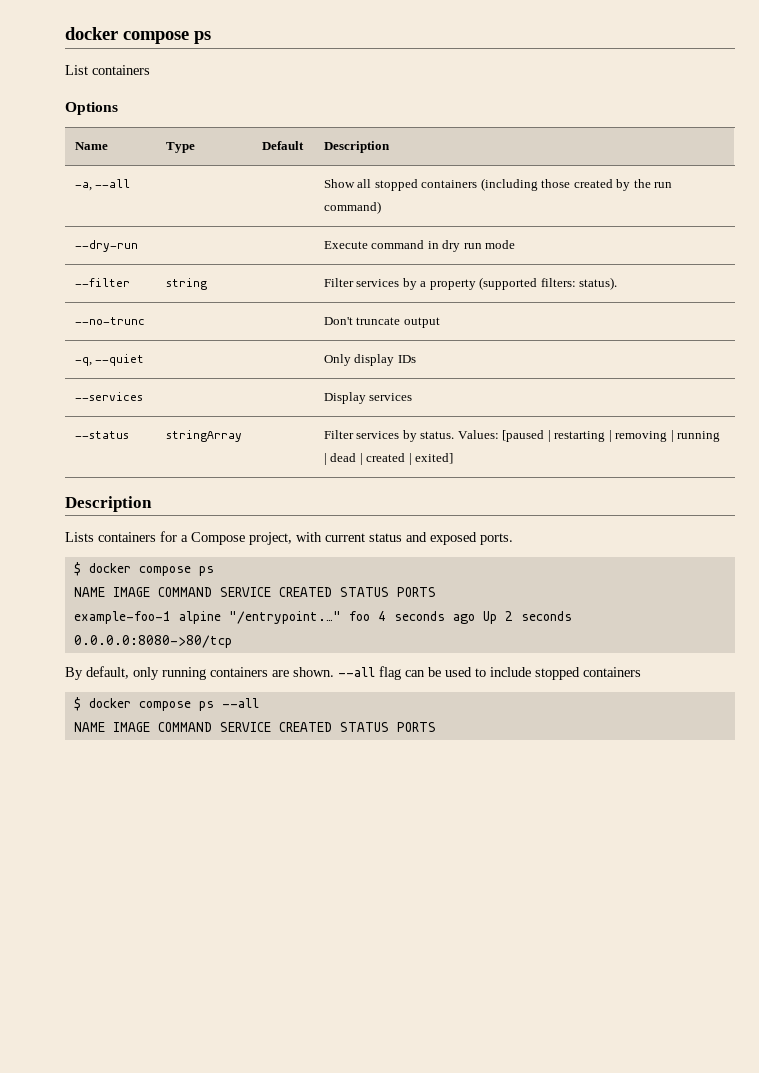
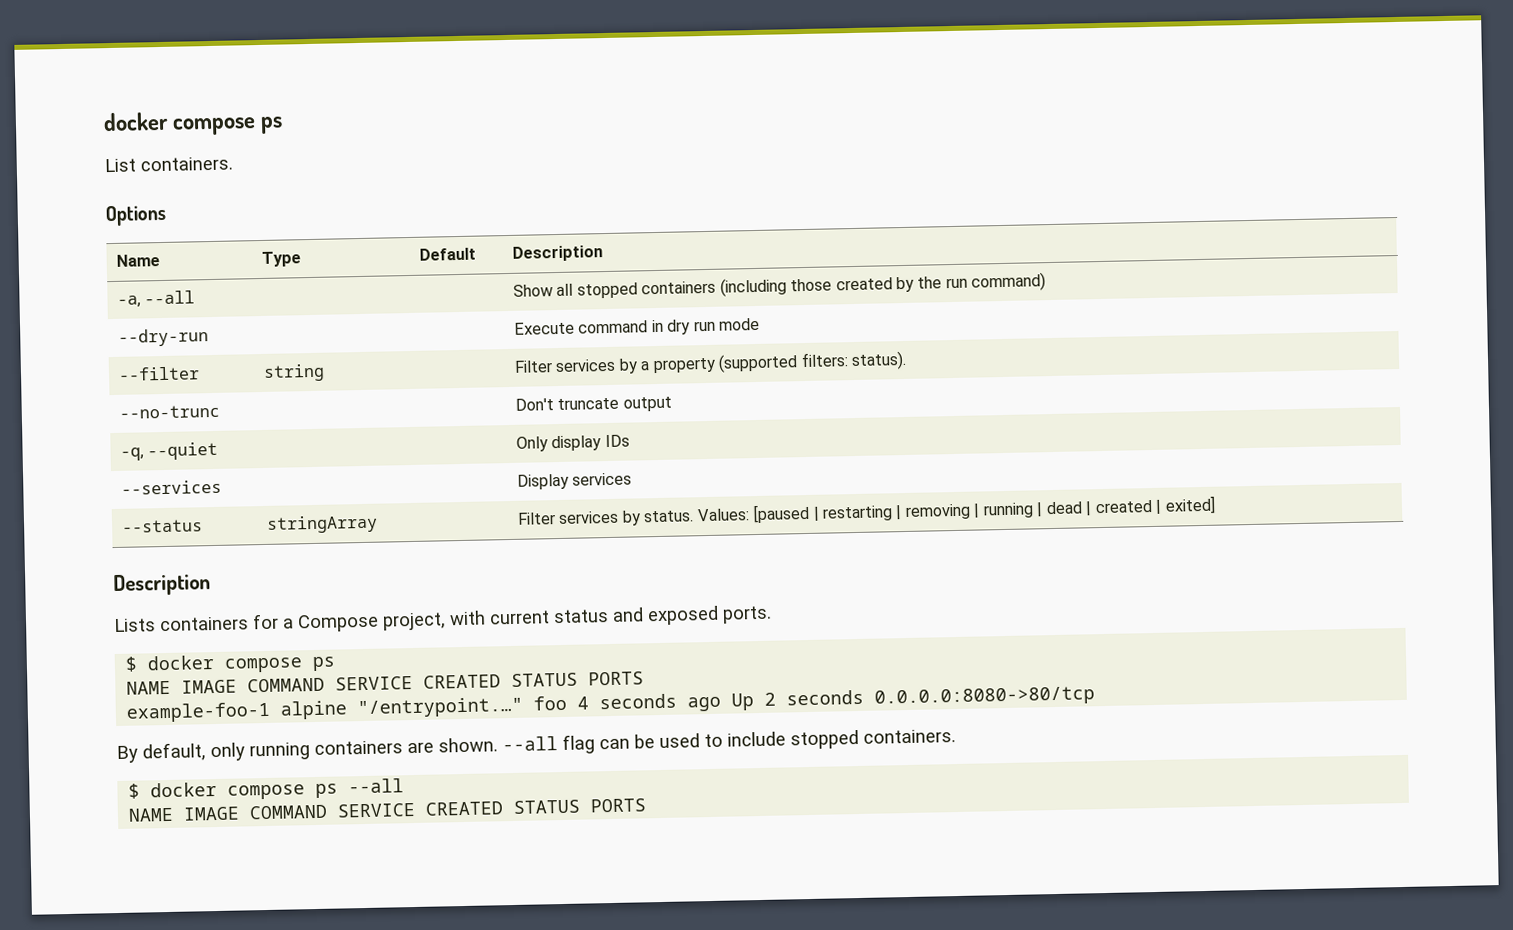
- List containers
+ List containers.
- --all flag can be used to include stopped containers
+ --all flag can be used to include stopped containers.

